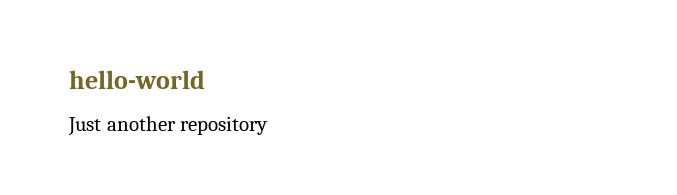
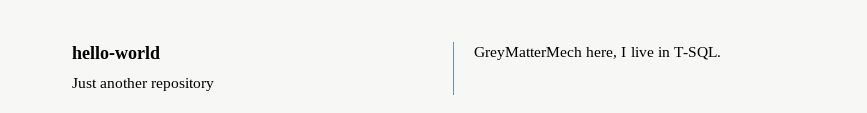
+ GreyMatterMech here, I live in T-SQL.

